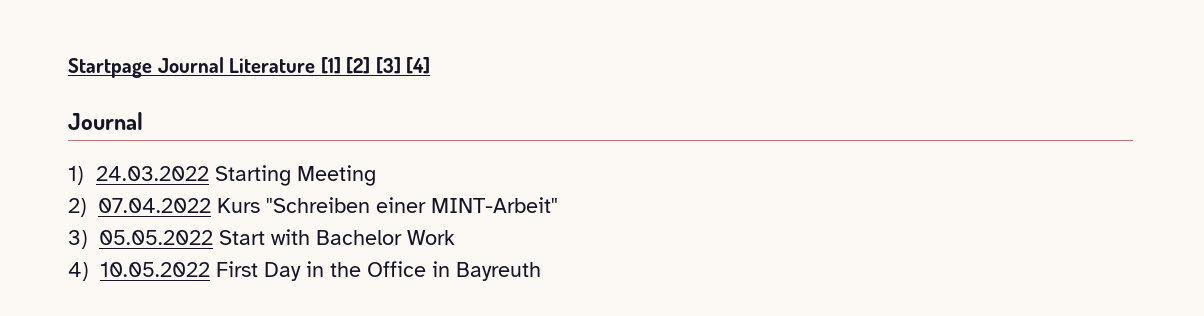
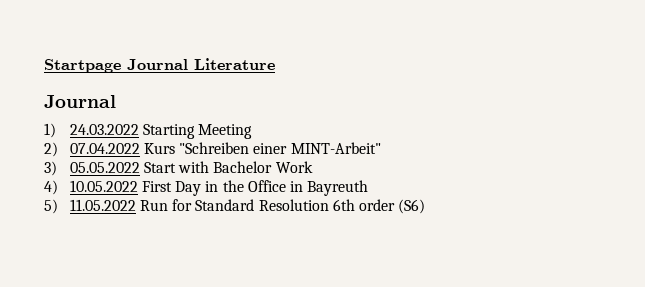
- Startpage Journal Literature [1] [2] [3] [4]
+ Startpage Journal Literature
+ 5) 11.05.2022 Run for Standard Resolution 6th order (S6)

